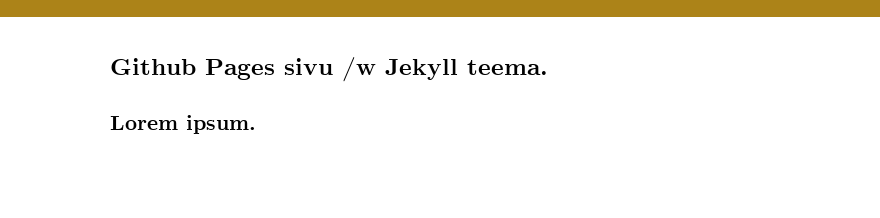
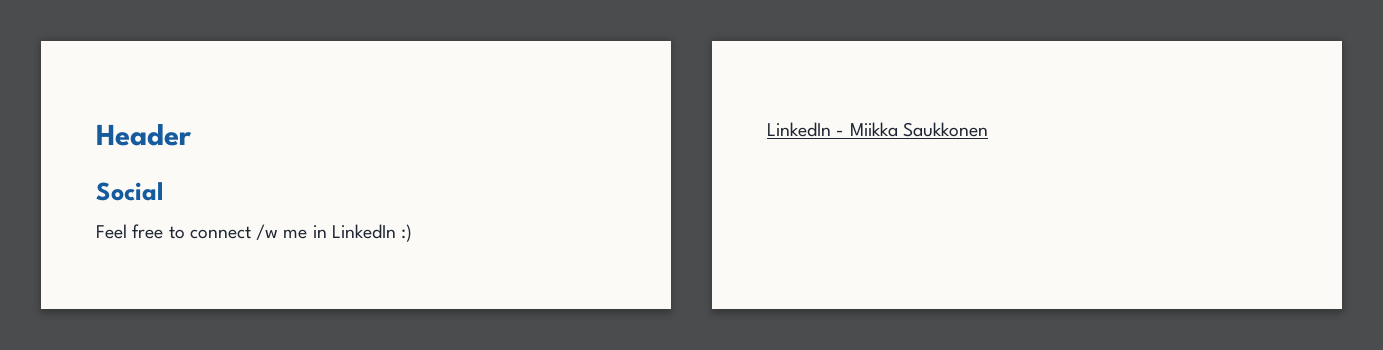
- Github Pages sivu /w Jekyll teema.
- Lorem ipsum.
+ Header
+ Social
+ Feel free to connect /w me in LinkedIn :)
+ LinkedIn - Miikka Saukkonen

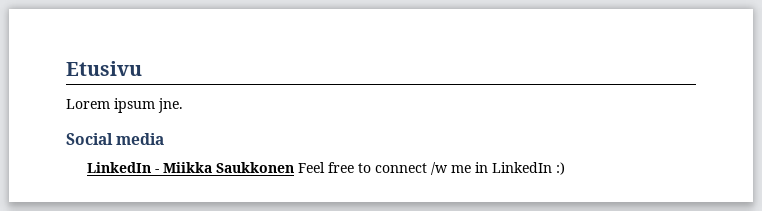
- Header
- Social
- Feel free to connect /w me in LinkedIn :)
+ Etusivu
+ Lorem ipsum jne.
+ Social media
+ LinkedIn - Miikka Saukkonen Feel free to connect /w me in LinkedIn :)
- LinkedIn - Miikka Saukkonen

